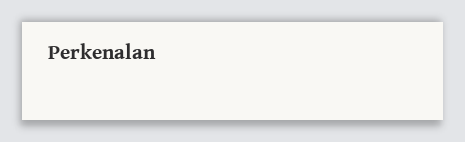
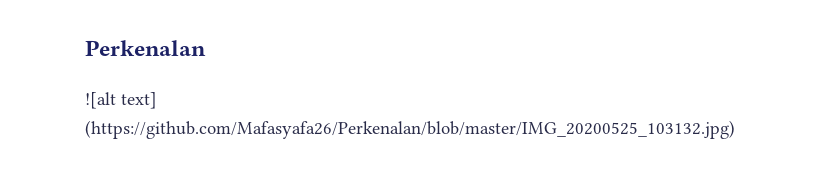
+ ![alt text] (https://github.com/Mafasyafa26/Perkenalan/blob/master/IMG_20200525_103132.jpg)

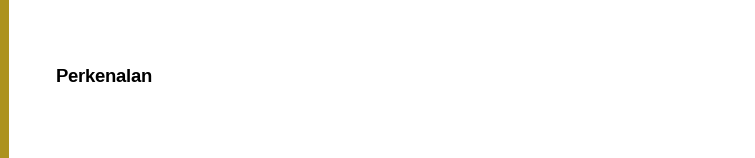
- ![alt text] (https://github.com/Mafasyafa26/Perkenalan/blob/master/IMG_20200525_103132.jpg)

